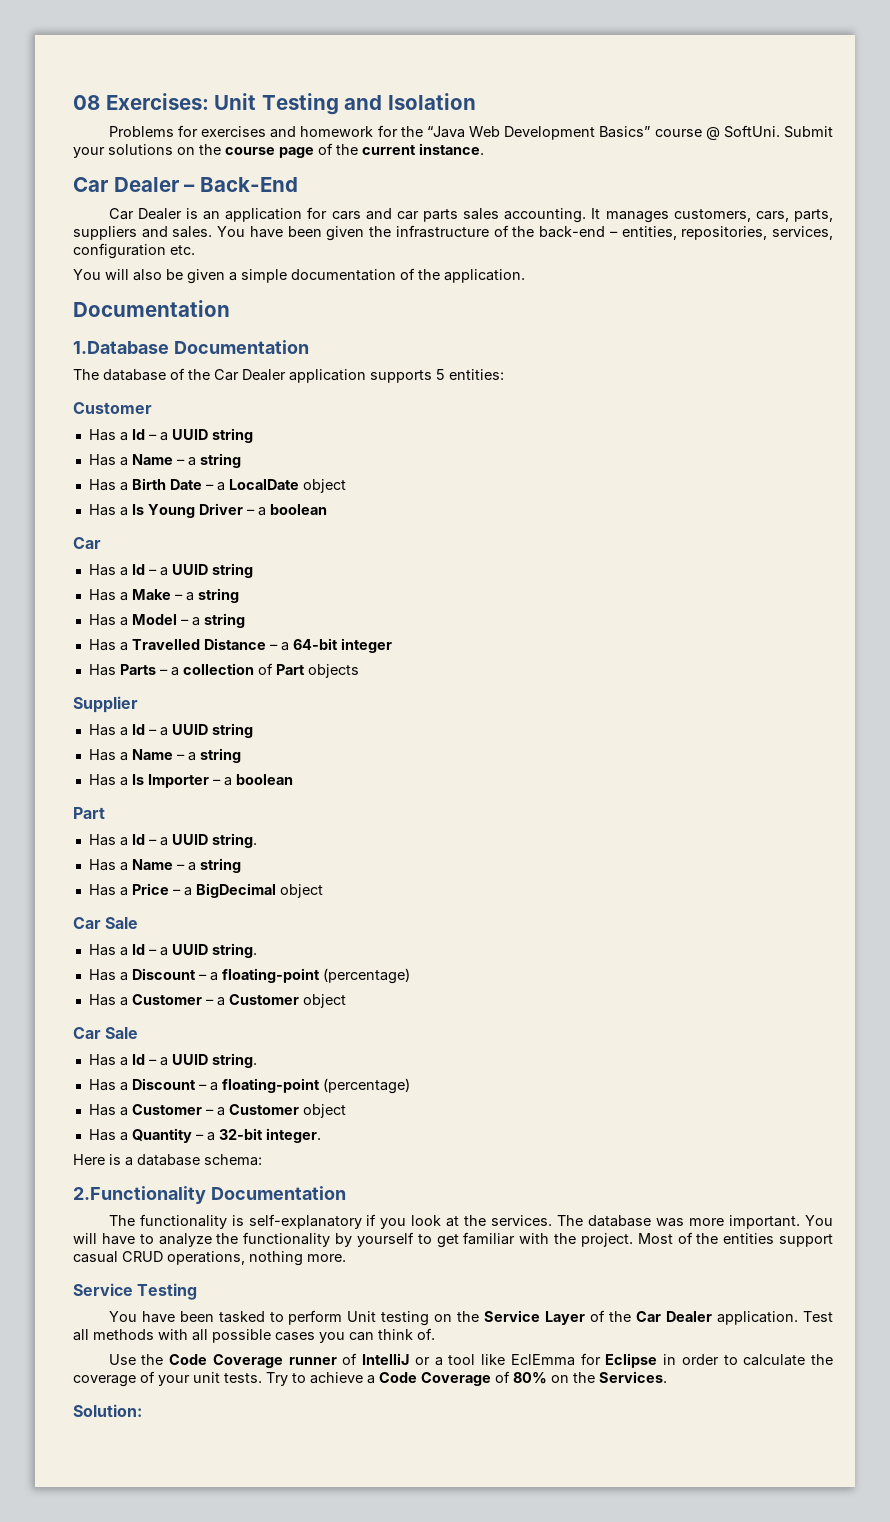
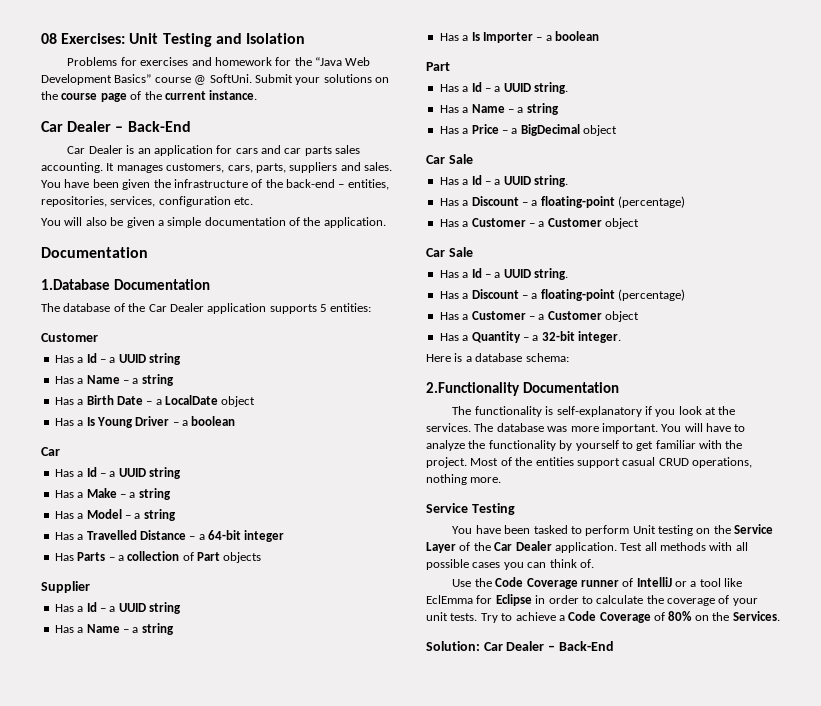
- Solution:
+ Solution: Car Dealer – Back-End

